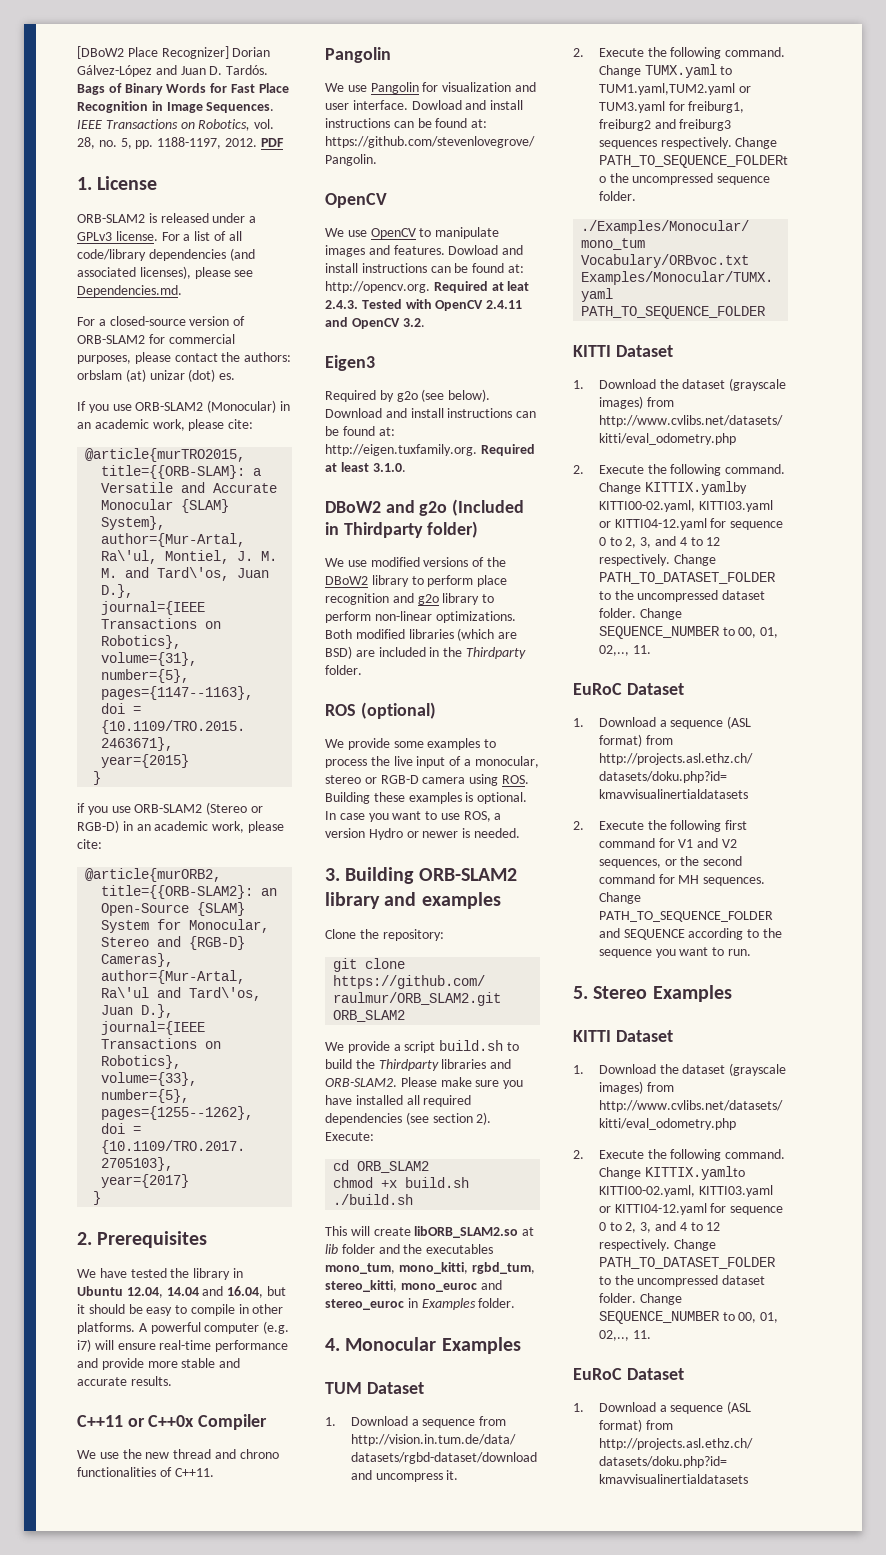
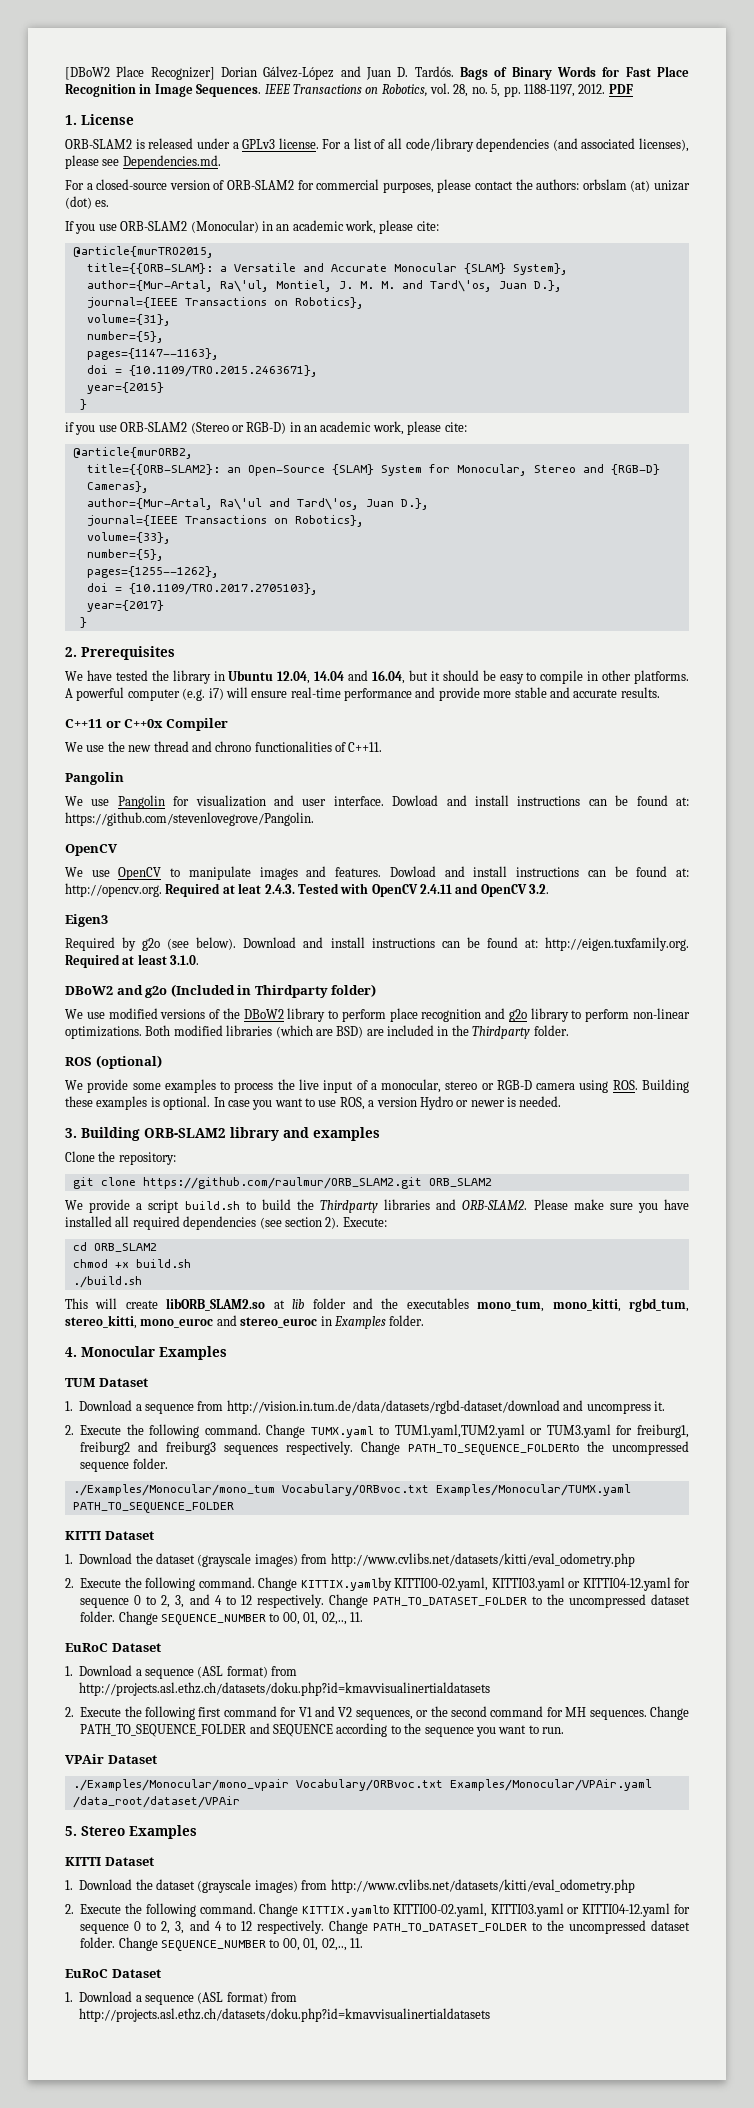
+ VPAir Dataset
+ ./Examples/Monocular/mono_vpair Vocabulary/ORBvoc.txt Examples/Monocular/VPAir.yaml /data_root/dataset/VPAir

